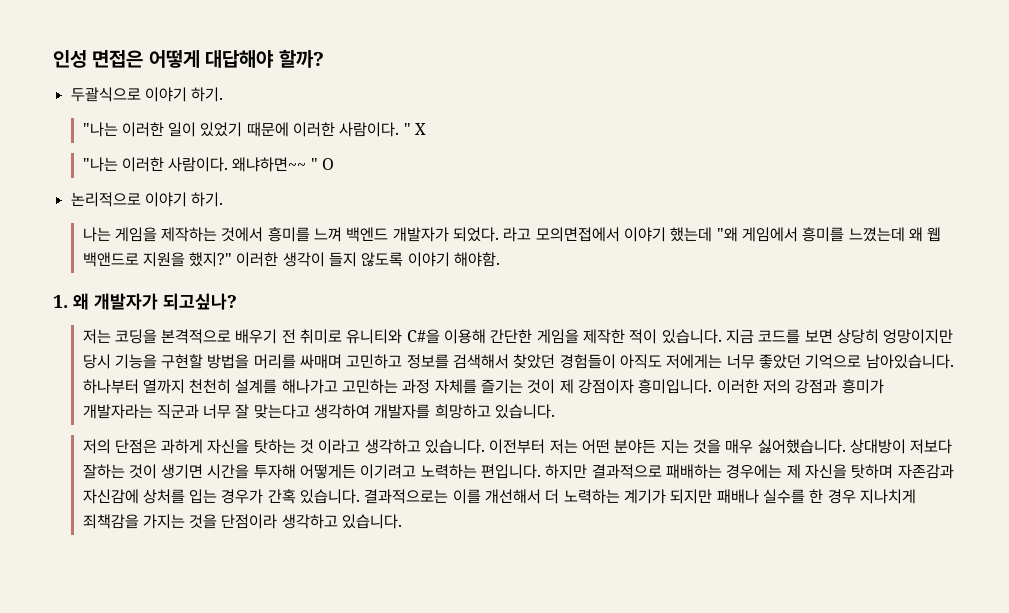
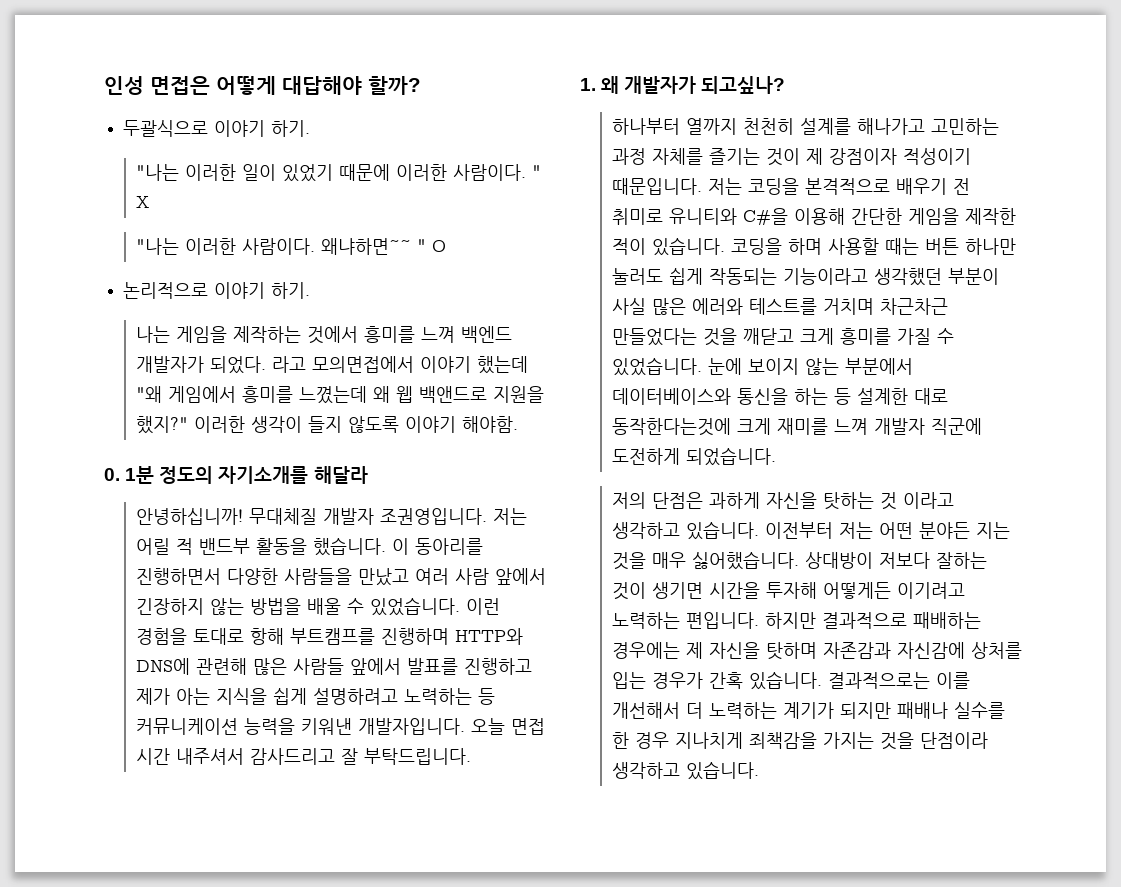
+ 0. 1분 정도의 자기소개를 해달라
+ 안녕하십니까! 무대체질 개발자 조권영입니다. 저는 어릴 적 밴드부 활동을 했습니다. 이 동아리를 진행하면서 다양한 사람들을 만났고 여러 사람 앞에서 긴장하지 않는 방법을 배울 수 있었습니다. 이런 경험을 토대로 항해 부트캠프를 진행하며 HTTP와 DNS에 관련해 많은 사람들 앞에서 발표를 진행하고 제가 아는 지식을 쉽게 설명하려고 노력하는 등 커뮤니케이션 능력을 키워낸 개발자입니다. 오늘 면접 시간 내주셔서 감사드리고 잘 부탁드립니다.
  1. 왜 개발자가 되고싶나?
- 저는 코딩을 본격적으로 배우기 전 취미로 유니티와 C#을 이용해 간단한 게임을 제작한 적이 있습니다.
+ 하나부터 열까지 천천히 설계를 해나가고 고민하는 과정 자체를 즐기는 것이 제 강점이자 적성이기 때문입니다. 저는 코딩을 본격적으로 배우기 전 취미로 유니티와 C#을 이용해 간단한 게임을 제작한 적이 있습니다.
- 지금 코드를 보면 상당히 엉망이지만 당시 기능을 구현할 방법을 머리를 싸매며 고민하고 정보를 검색해서 찾았던 경험들이 아직도 저에게는 너무 좋았던 기억으로 남아있습니다. 하나부터 열까지 천천히 설계를 해나가고 고민하는 과정 자체를 즐기는 것이 제 강점이자 흥미입니다. 이러한 저의 강점과 흥미가 개발자라는 직군과 너무 잘 맞는다고 생각하여 개발자를 희망하고 있습니다.
+ 코딩을 하며 사용할 때는 버튼 하나만 눌러도 쉽게 작동되는 기능이라고 생각했던 부분이 사실 많은 에러와 테스트를 거치며 차근차근 만들었다는 것을 깨닫고 크게 흥미를 가질 수 있었습니다. 눈에 보이지 않는 부분에서 데이터베이스와 통신을 하는 등 설계한 대로 동작한다는것에 크게 재미를 느껴 개발자 직군에 도전하게 되었습니다.

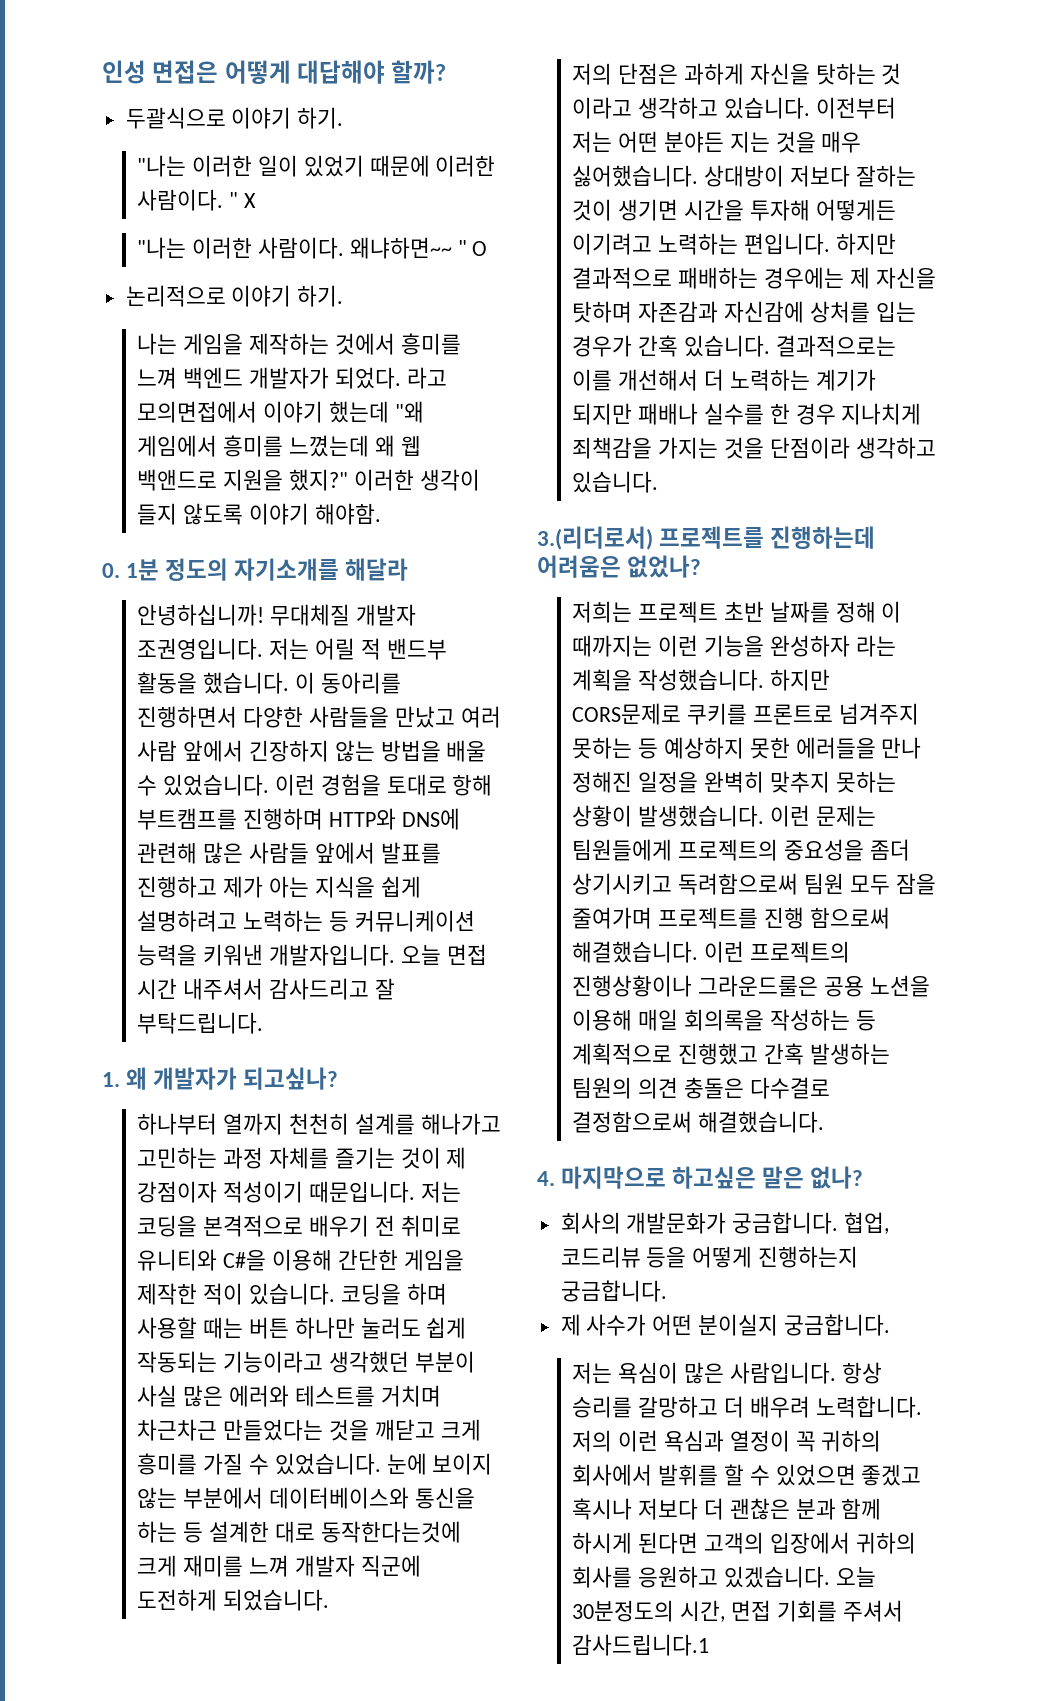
+ 3.(리더로서) 프로젝트를 진행하는데 어려움은 없었나?
+ 저희는 프로젝트 초반 날짜를 정해 이 때까지는 이런 기능을 완성하자 라는 계획을 작성했습니다. 하지만 CORS문제로 쿠키를 프론트로 넘겨주지 못하는 등 예상하지 못한 에러들을 만나 정해진 일정을 완벽히 맞추지 못하는 상황이 발생했습니다. 이런 문제는 팀원들에게 프로젝트의 중요성을 좀더 상기시키고 독려함으로써 팀원 모두 잠을 줄여가며 프로젝트를 진행 함으로써 해결했습니다. 이런 프로젝트의 진행상황이나 그라운드룰은 공용 노션을 이용해 매일 회의록을 작성하는 등 계획적으로 진행했고 간혹 발생하는 팀원의 의견 충돌은 다수결로 결정함으로써 해결했습니다.
+ 4. 마지막으로 하고싶은 말은 없나?
+ 회사의 개발문화가 궁금합니다. 협업, 코드리뷰 등을 어떻게 진행하는지 궁금합니다.
+ 제 사수가 어떤 분이실지 궁금합니다.
+ 저는 욕심이 많은 사람입니다. 항상 승리를 갈망하고 더 배우려 노력합니다. 저의 이런 욕심과 열정이 꼭 귀하의 회사에서 발휘를 할 수 있었으면 좋겠고 혹시나 저보다 더 괜찮은 분과 함께 하시게 된다면 고객의 입장에서 귀하의 회사를 응원하고 있겠습니다. 오늘 30분정도의 시간, 면접 기회를 주셔서 감사드립니다.1

